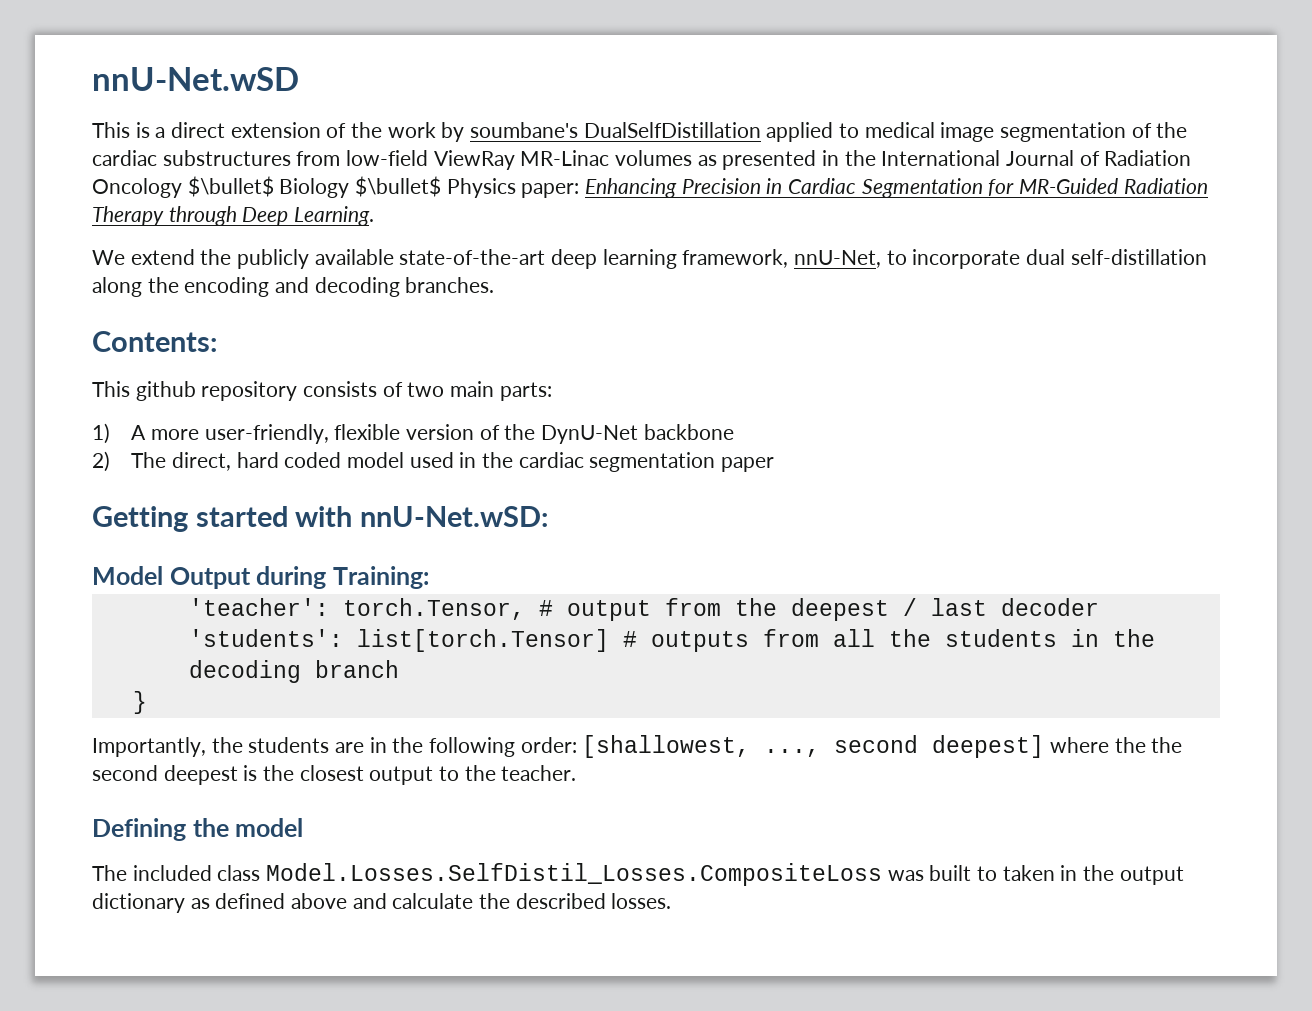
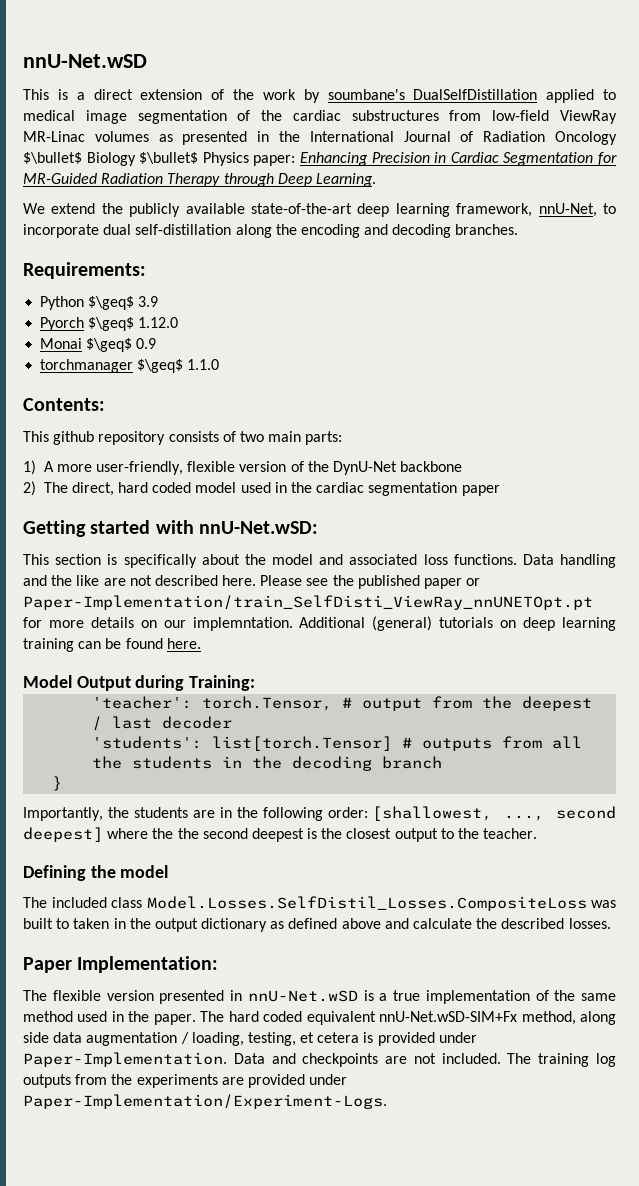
+ Requirements:
+ Python $\geq$ 3.9
+ Pyorch $\geq$ 1.12.0
+ Monai $\geq$ 0.9
+ torchmanager $\geq$ 1.1.0
+ This section is specifically about the model and associated loss functions. Data handling and the like are not described here. Please see the published paper or Paper-Implementation/train_SelfDisti_ViewRay_nnUNETOpt.pt for more details on our implemntation. Additional (general) tutorials on deep learning training can be found here.
+ Paper Implementation:
+ The flexible version presented in nnU-Net.wSD is a true implementation of the same method used in the paper. The hard coded equivalent nnU-Net.wSD-SIM+Fx method, along side data augmentation / loading, testing, et cetera is provided under Paper-Implementation. Data and checkpoints are not included. The training log outputs from the experiments are provided under Paper-Implementation/Experiment-Logs.

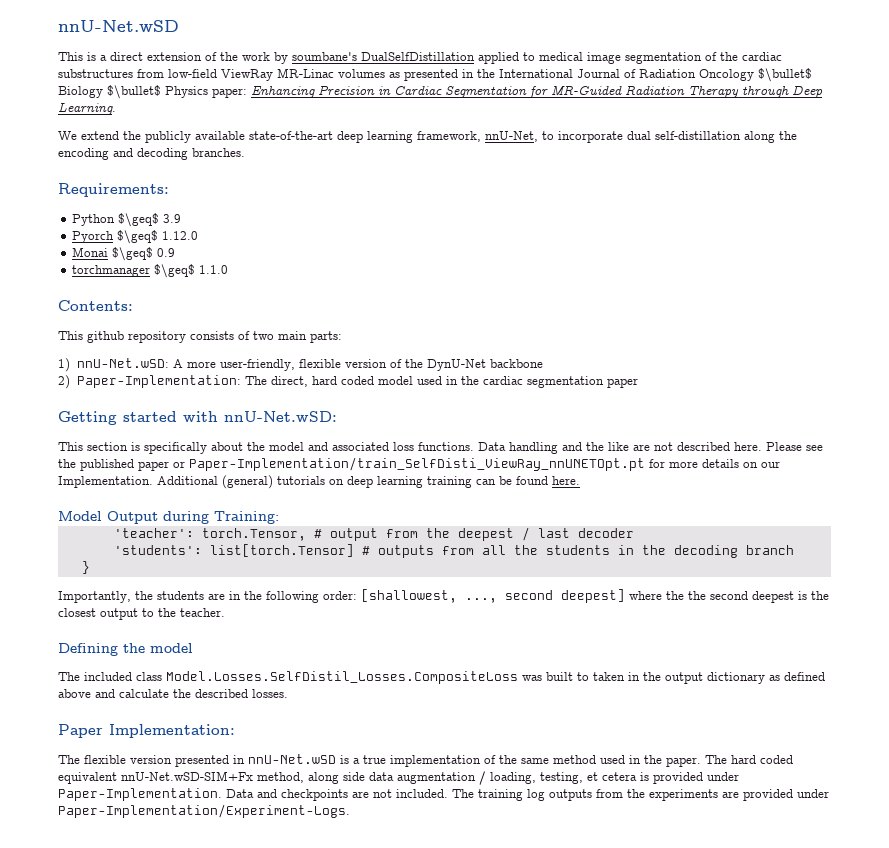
- 1) A more user-friendly, flexible version of the DynU-Net backbone
+ 1) nnU-Net.wSD: A more user-friendly, flexible version of the DynU-Net backbone
- 2) The direct, hard coded model used in the cardiac segmentation paper
+ 2) Paper-Implementation: The direct, hard coded model used in the cardiac segmentation paper
- Please see the published paper or Paper-Implementation/train_SelfDisti_ViewRay_nnUNETOpt.pt for more details on our implemntation.
+ Please see the published paper or Paper-Implementation/train_SelfDisti_ViewRay_nnUNETOpt.pt for more details on our Implementation.

